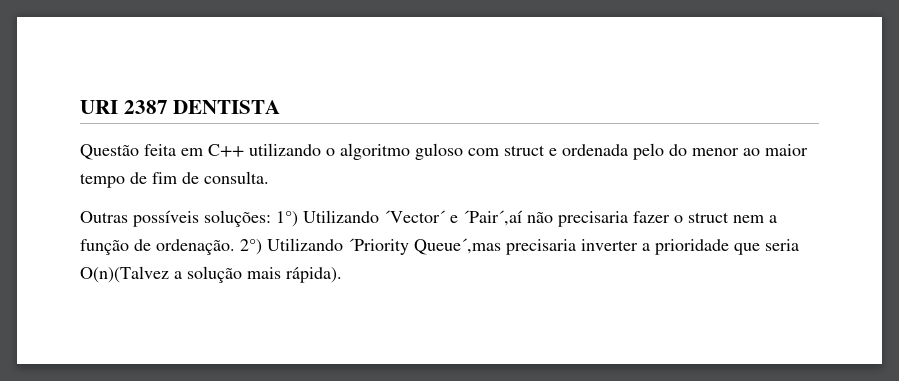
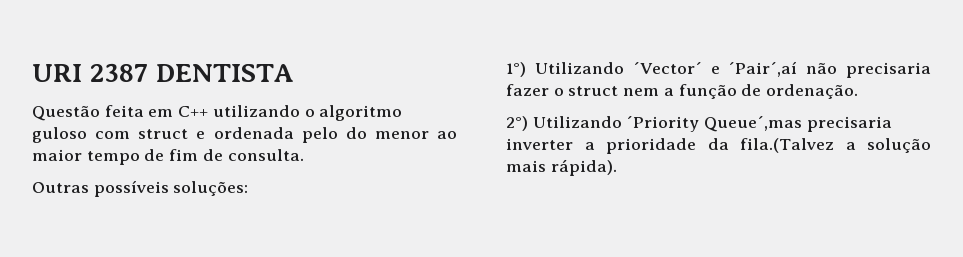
- Outras possíveis soluções: 1°) Utilizando ´Vector´ e ´Pair´,aí não precisaria fazer o struct nem a função de ordenação. 2°) Utilizando ´Priority Queue´,mas precisaria inverter a prioridade que seria O(n)(Talvez a solução mais rápida).
+ Outras possíveis soluções:
+ 1°) Utilizando ´Vector´ e ´Pair´,aí não precisaria fazer o struct nem a função de ordenação.
+ 2°) Utilizando ´Priority Queue´,mas precisaria inverter a prioridade da fila.(Talvez a solução mais rápida).

